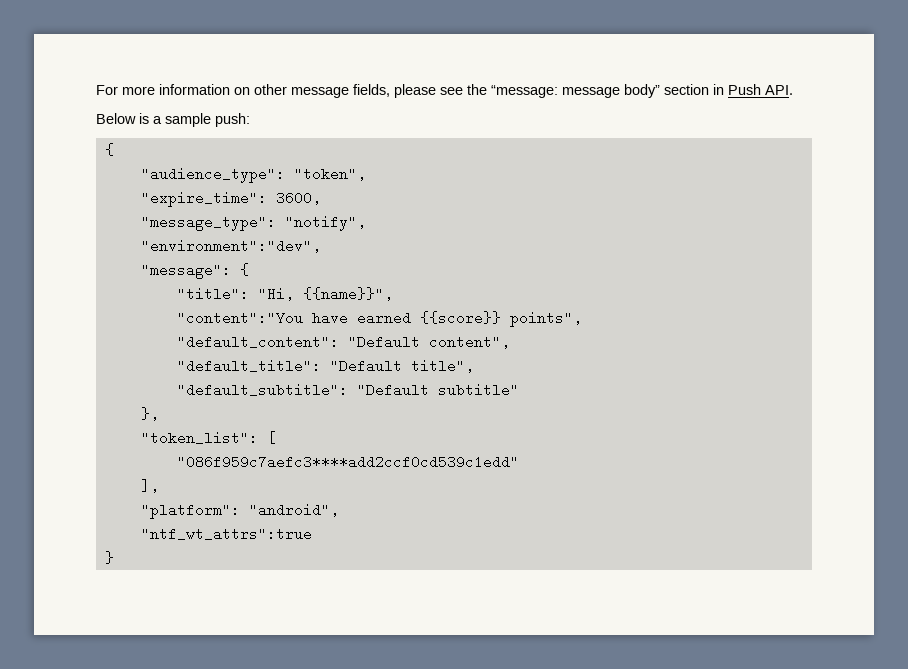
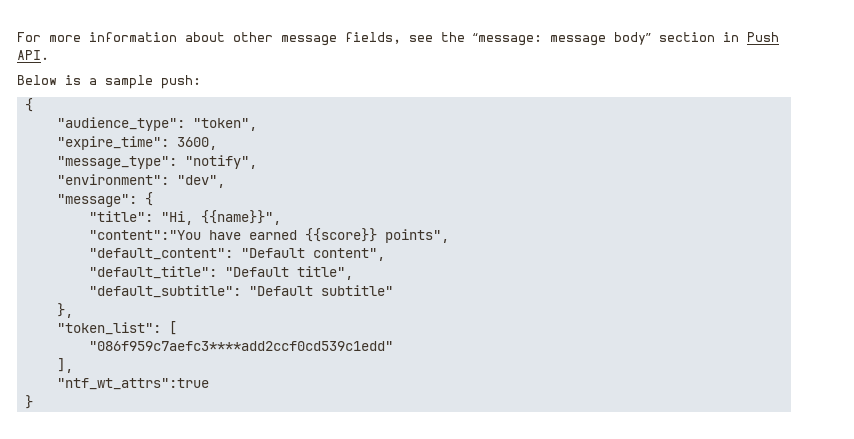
- For more information on other message fields, please see the “message: message body” section in Push API.
+ For more information about other message fields, see the “message: message body” section in Push API.
- "environment":"dev",
+ "environment": "dev",
- "platform": "android",

